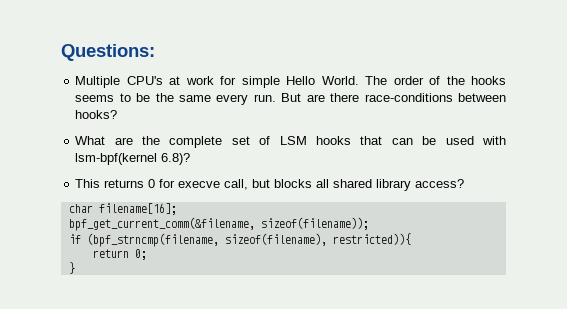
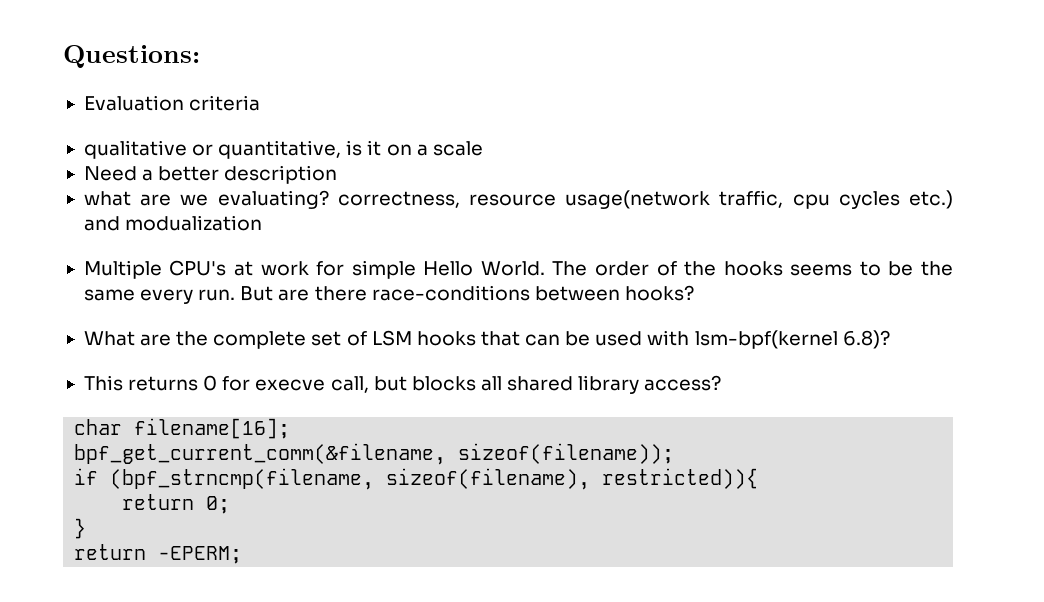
+ Evaluation criteria
+ qualitative or quantitative, is it on a scale
+ Need a better description
+ what are we evaluating? correctness, resource usage(network traffic, cpu cycles etc.) and modualization
+ return -EPERM;

